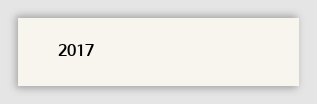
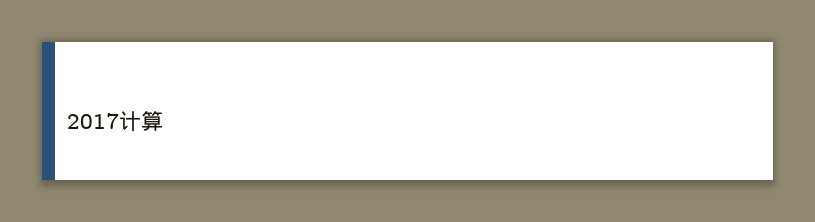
- 2017
+ 2017计算

